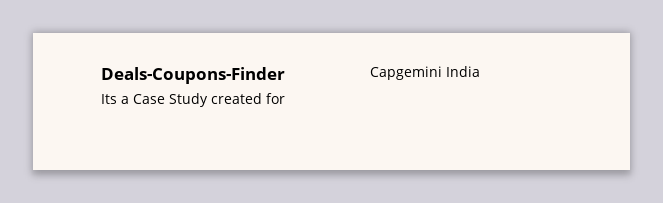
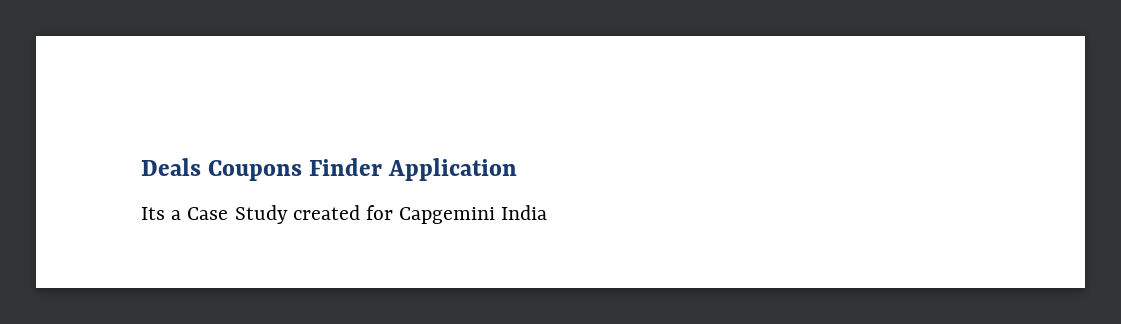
- Deals-Coupons-Finder
+ Deals Coupons Finder Application

